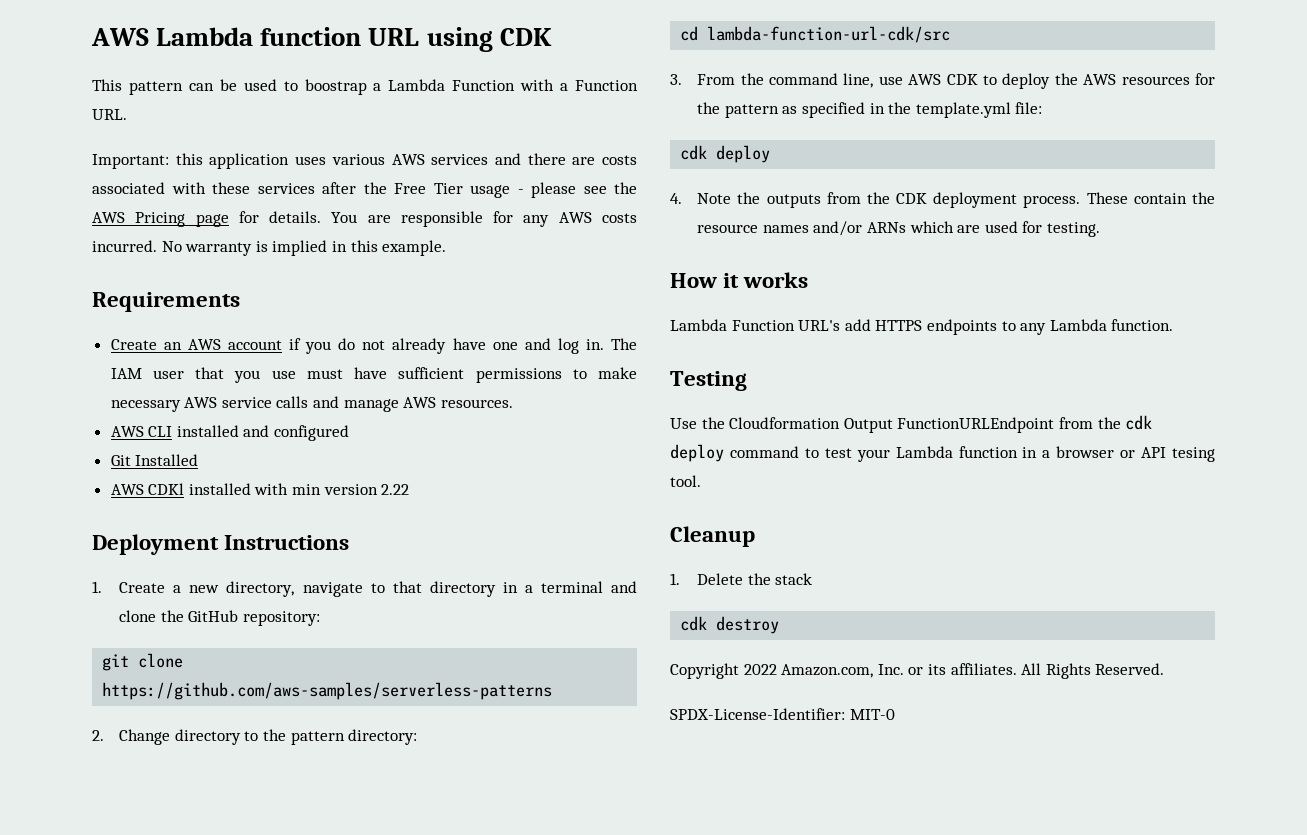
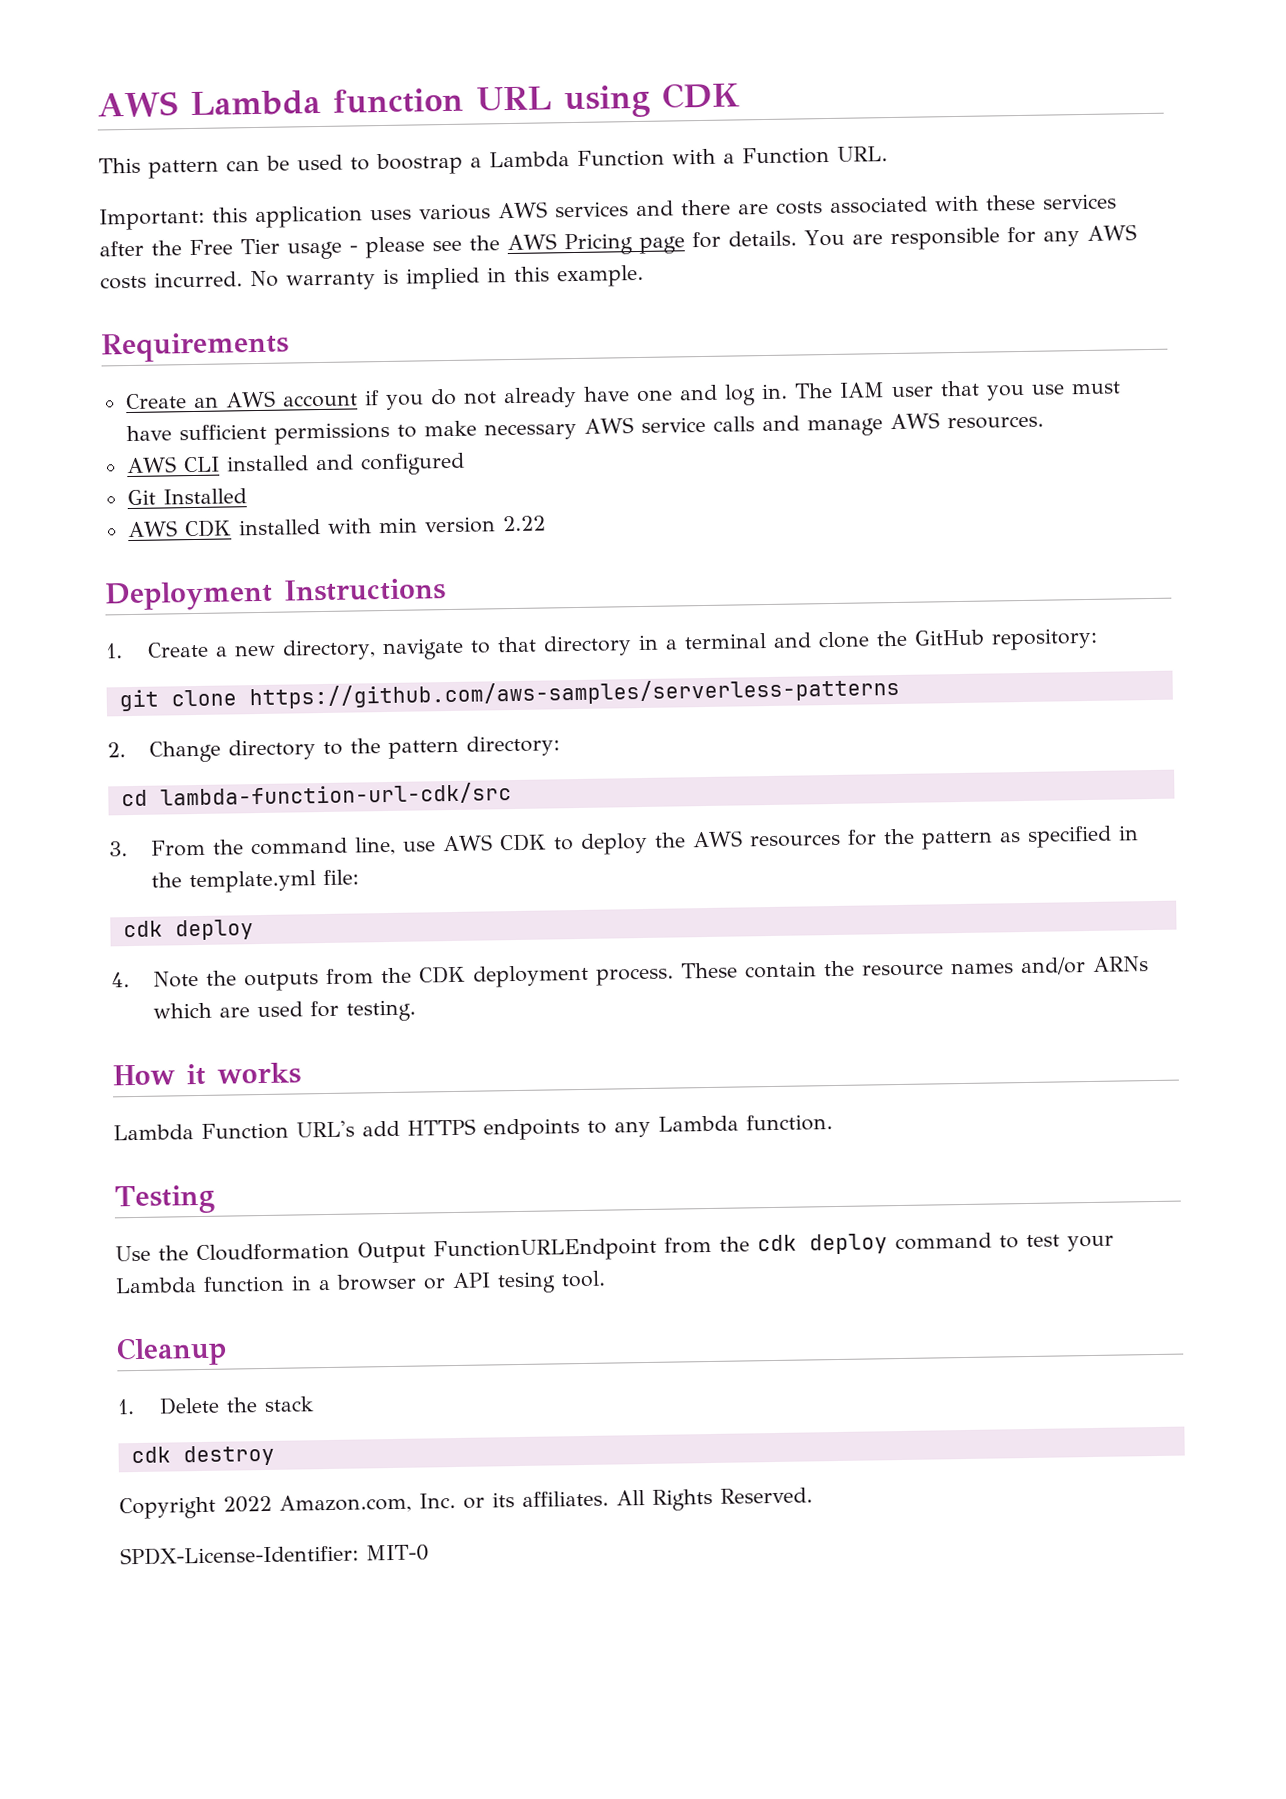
- AWS CDKl installed with min version 2.22
+ AWS CDK installed with min version 2.22

